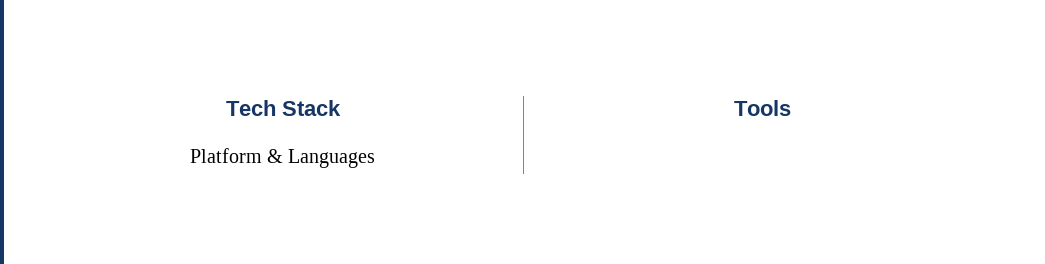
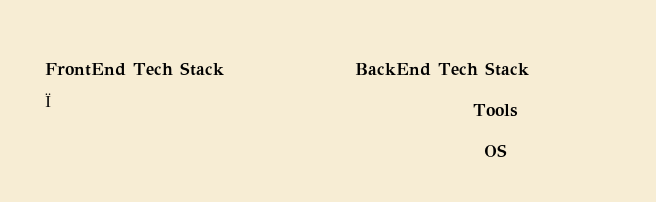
- Tech Stack
- Platform & Languages
+ FrontEnd Tech Stack
+ Ï
+ BackEnd Tech Stack
+ OS

